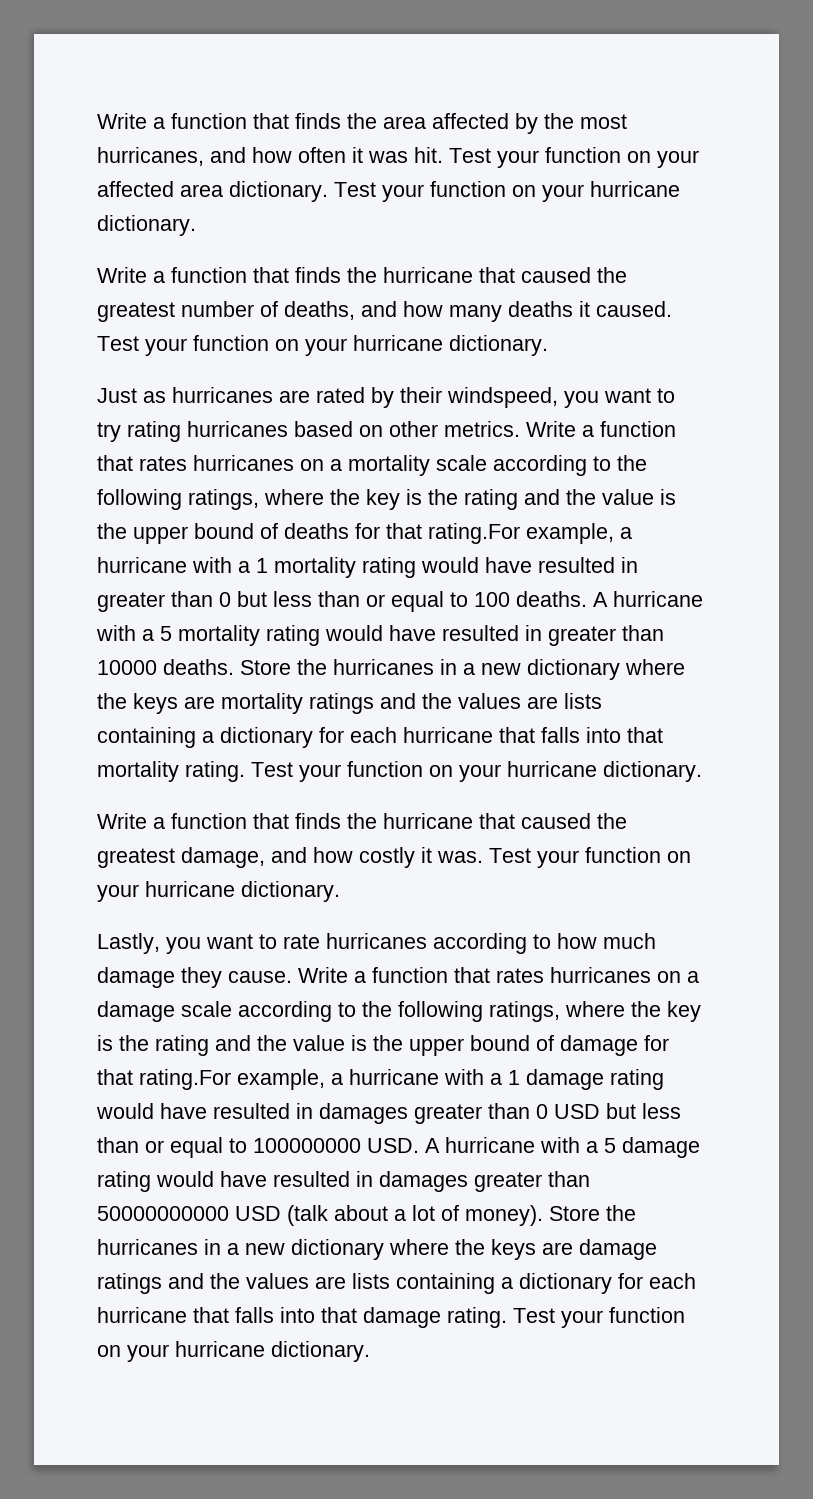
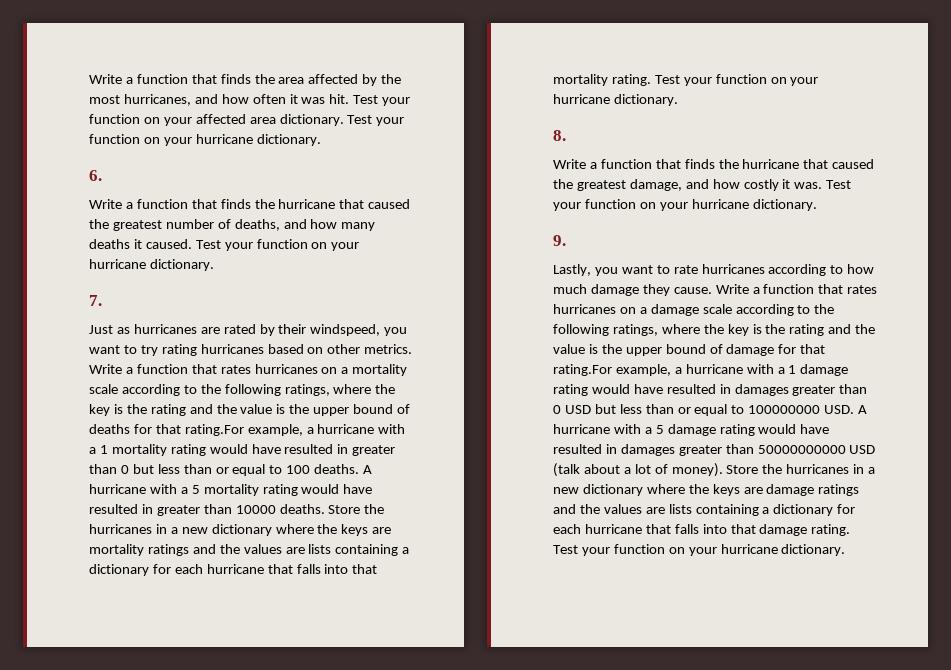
+ 6.
+ 7.
+ 8.
+ 9.

